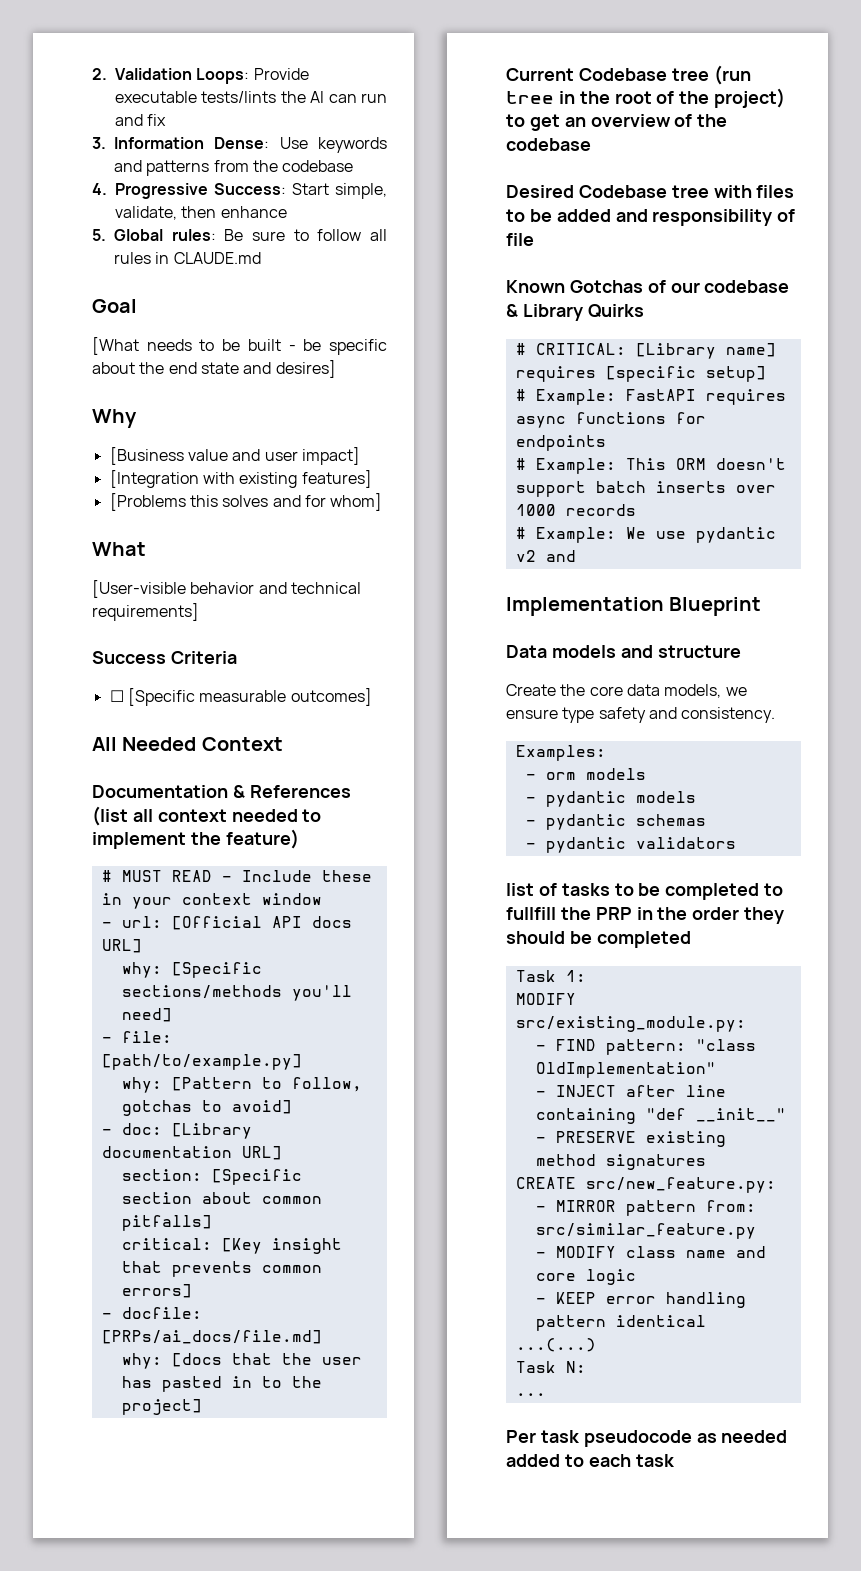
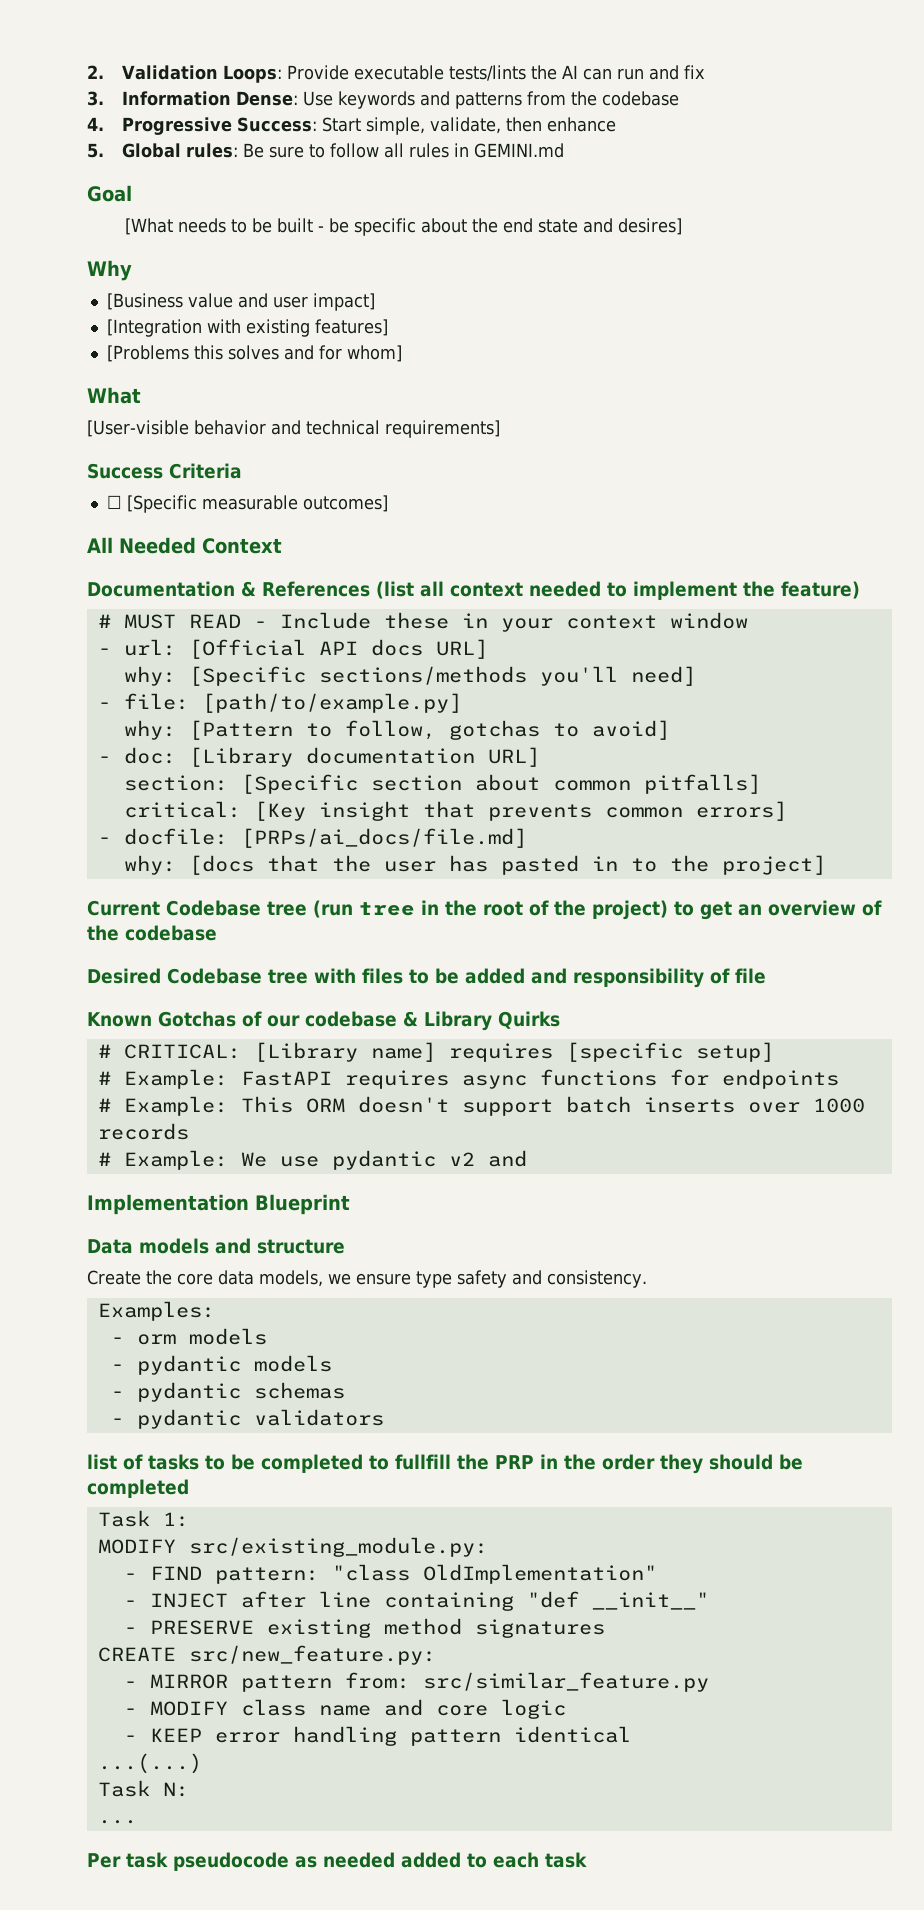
- 5. Global rules: Be sure to follow all rules in CLAUDE.md
+ 5. Global rules: Be sure to follow all rules in GEMINI.md

